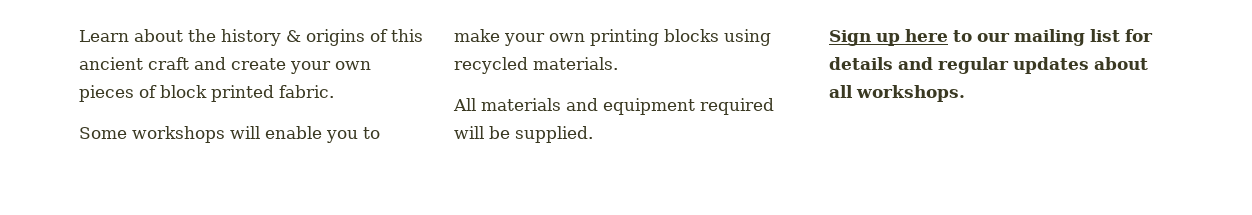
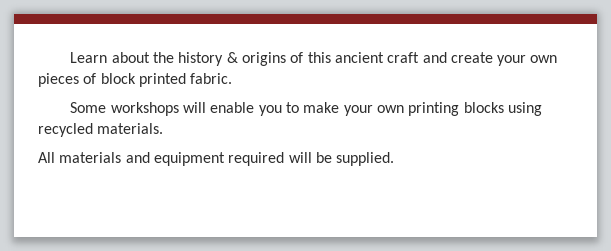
- Sign up here to our mailing list for details and regular updates about all workshops.

